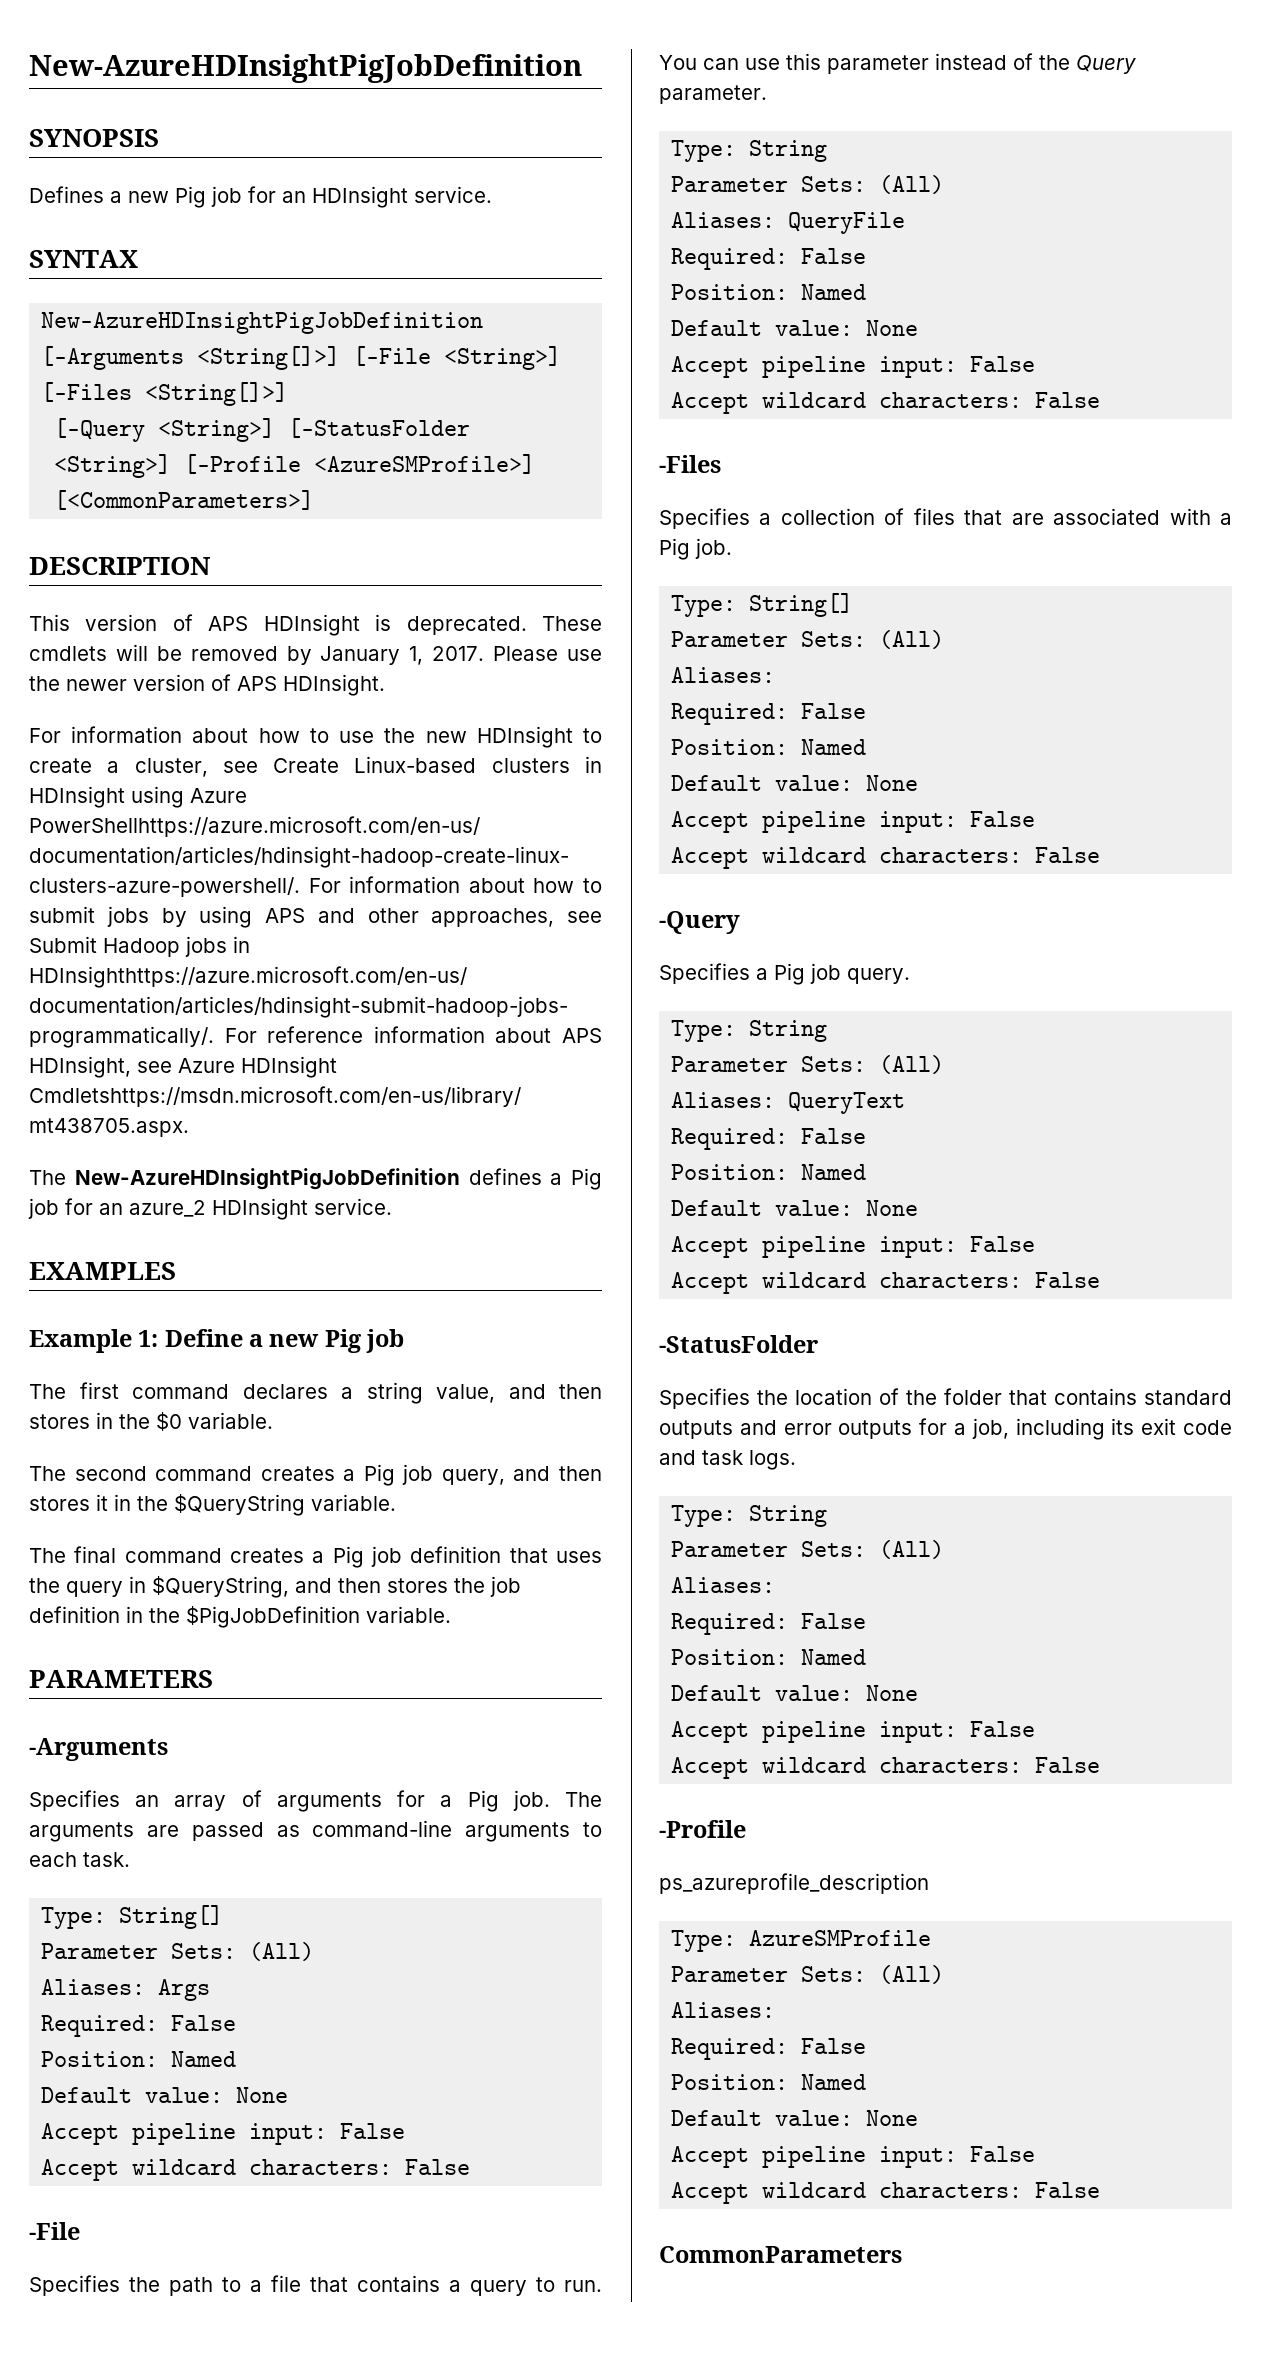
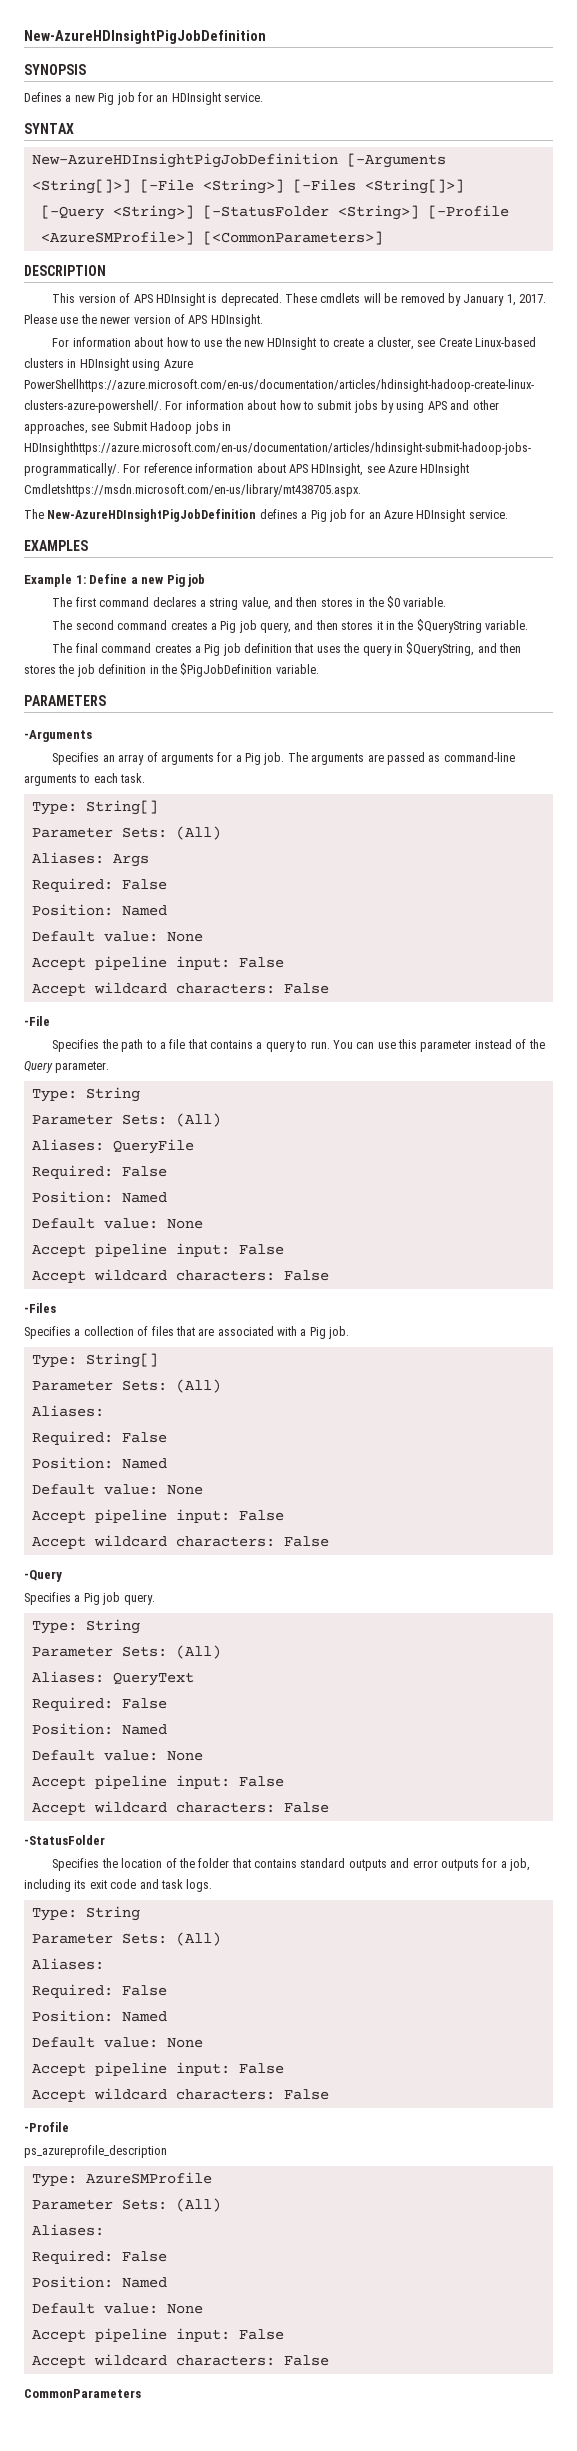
- The New-AzureHDInsightPigJobDefinition defines a Pig job for an azure_2 HDInsight service.
+ The New-AzureHDInsightPigJobDefinition defines a Pig job for an Azure HDInsight service.

